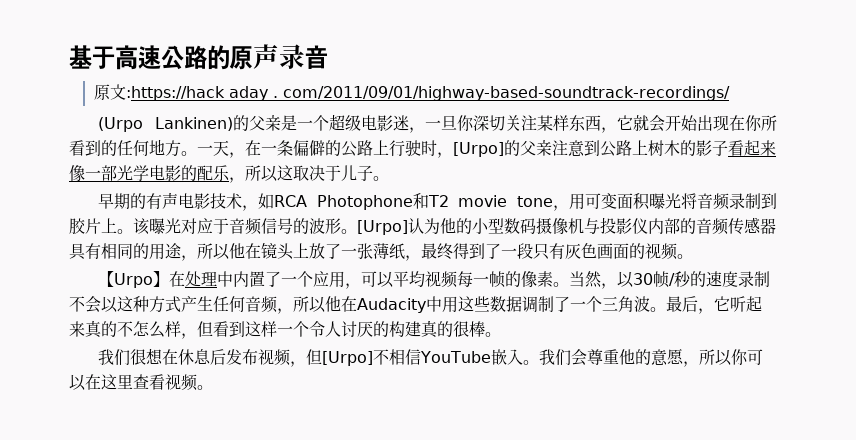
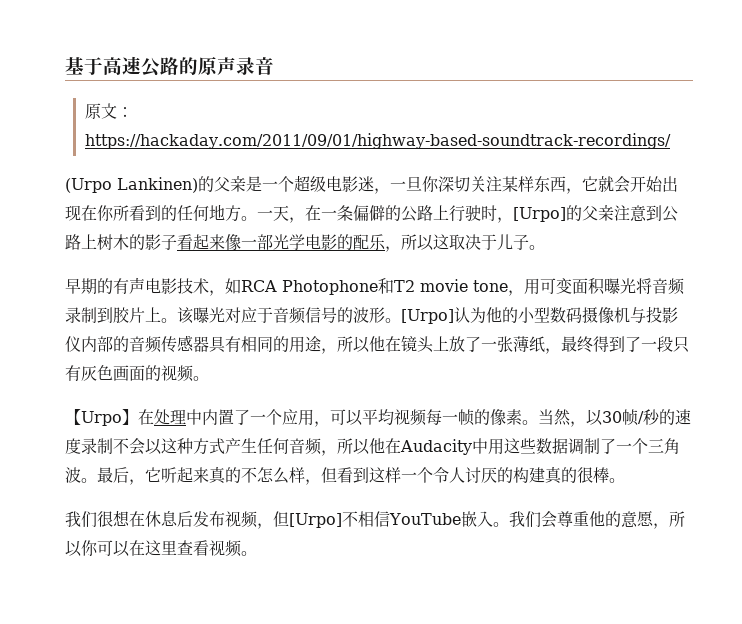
- 原文:https://hack aday . com/2011/09/01/highway-based-soundtrack-recordings/
+ 原文：https://hackaday.com/2011/09/01/highway-based-soundtrack-recordings/

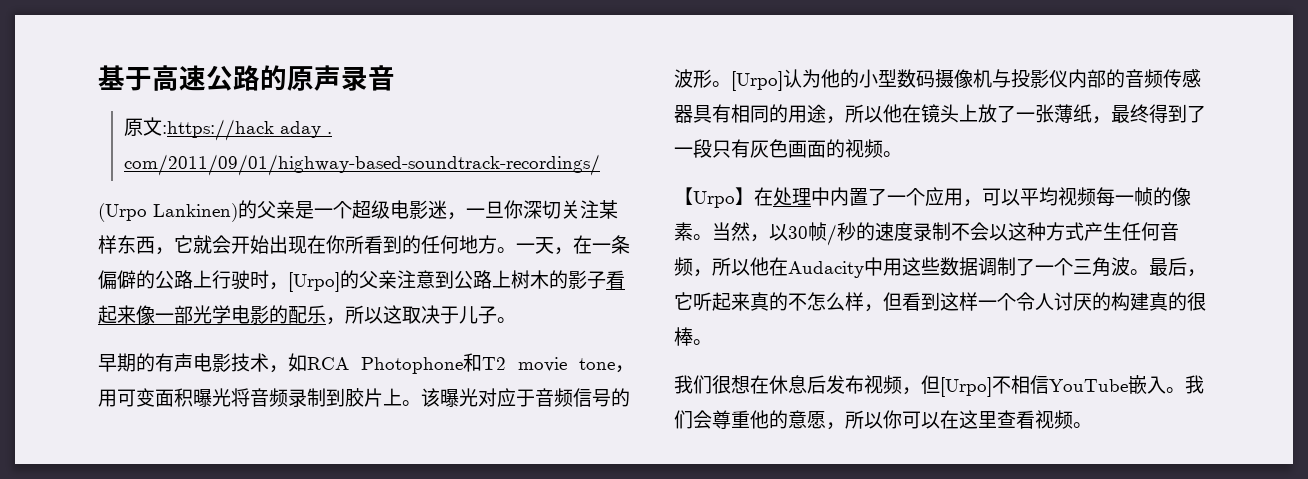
- 原文：https://hackaday.com/2011/09/01/highway-based-soundtrack-recordings/
+ 原文:https://hack aday . com/2011/09/01/highway-based-soundtrack-recordings/

